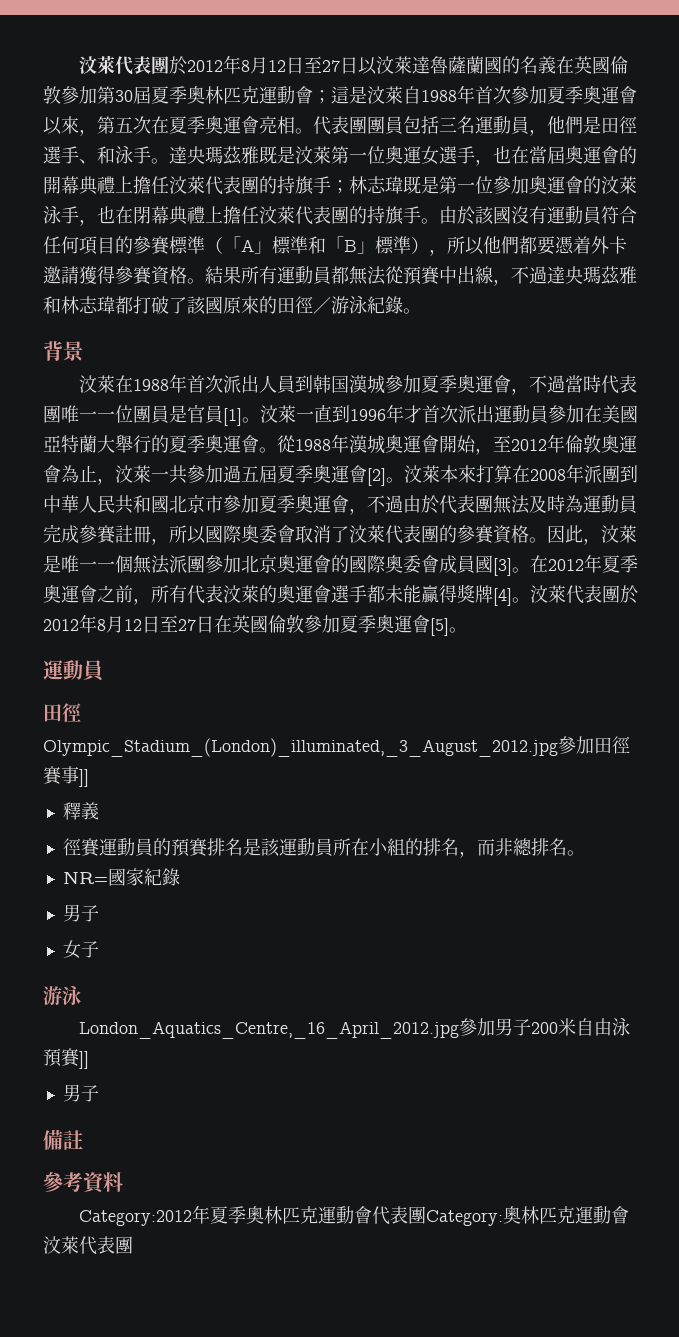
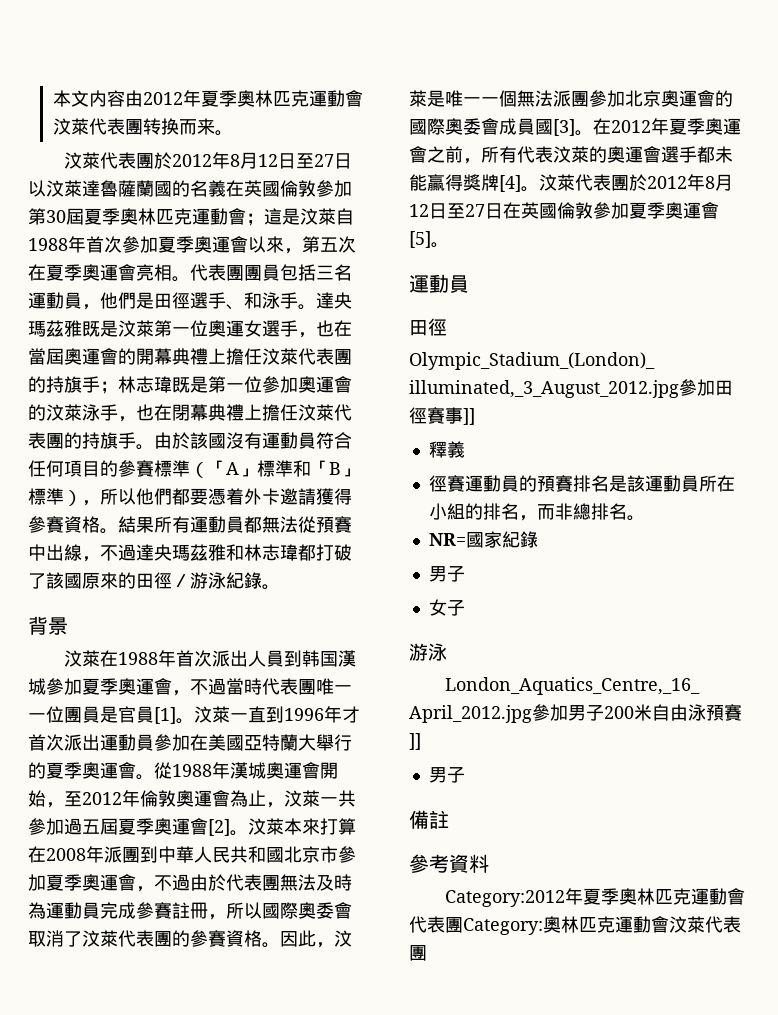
+ 本文内容由2012年夏季奧林匹克運動會汶萊代表團转换而来。

